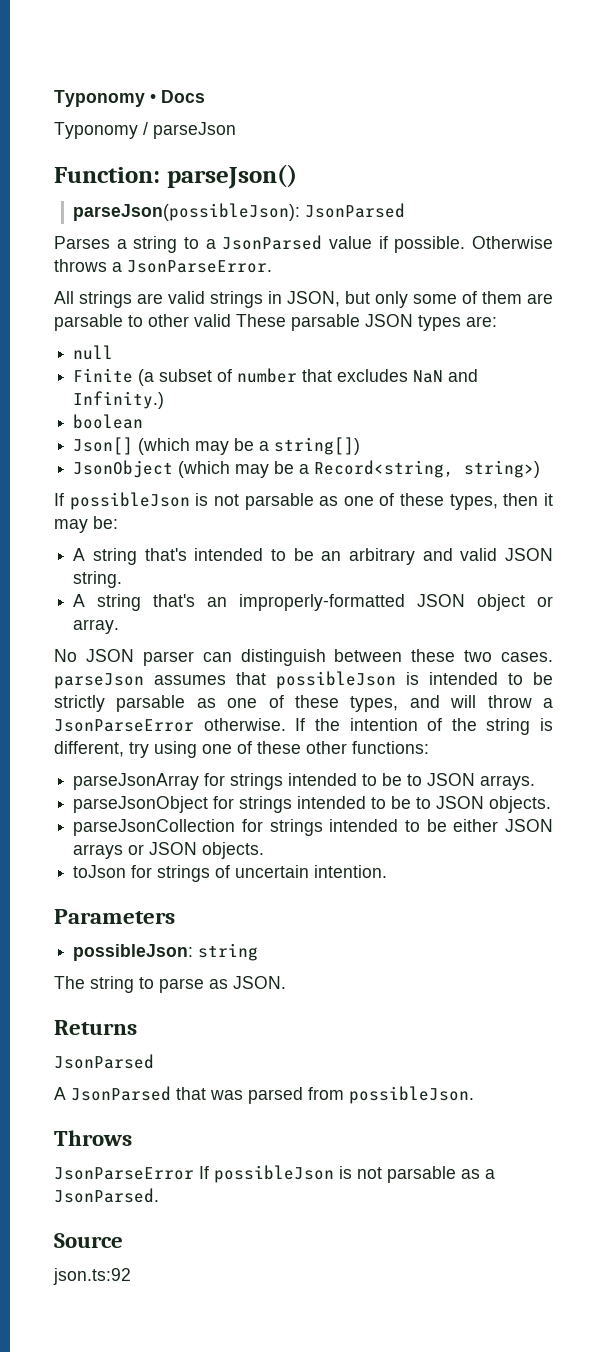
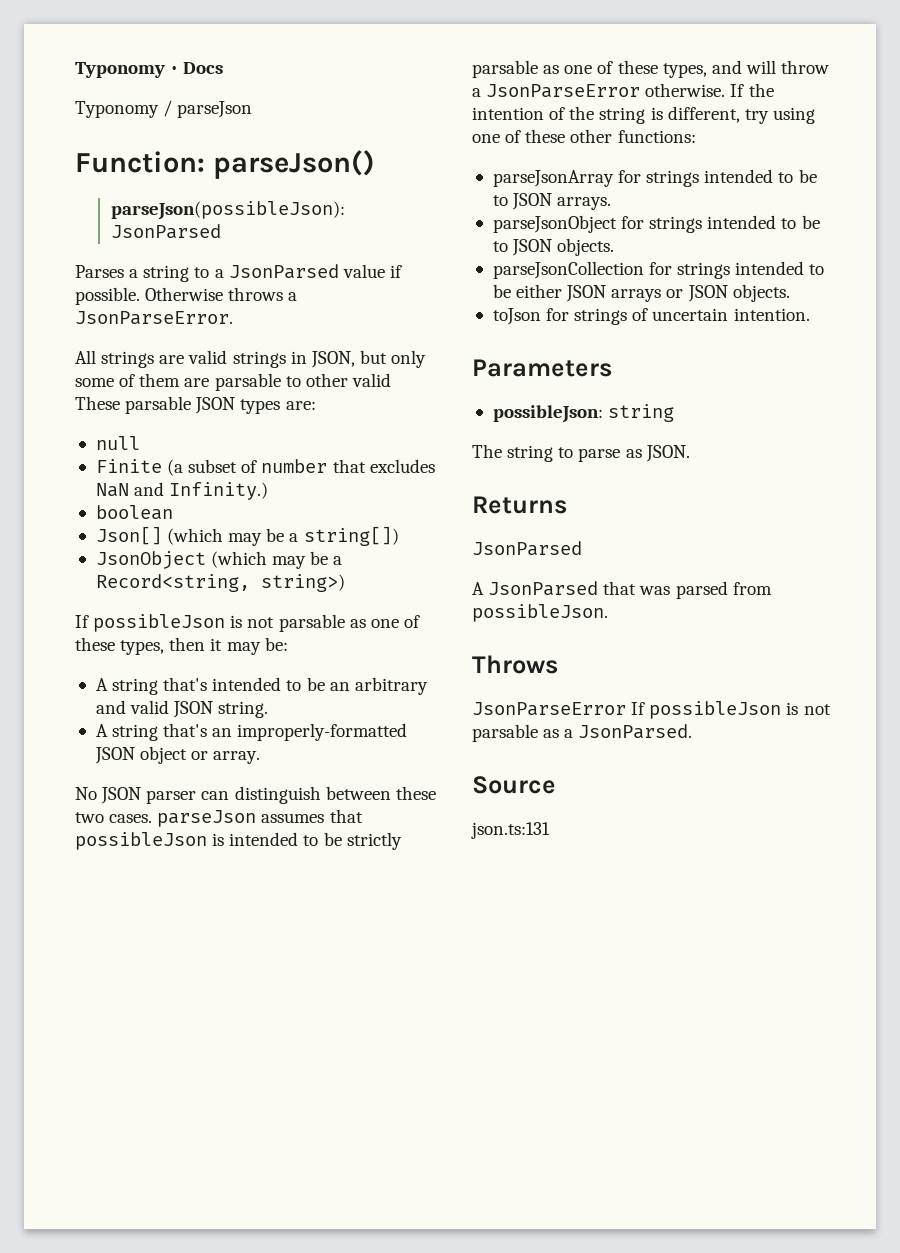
- json.ts:92
+ json.ts:131

